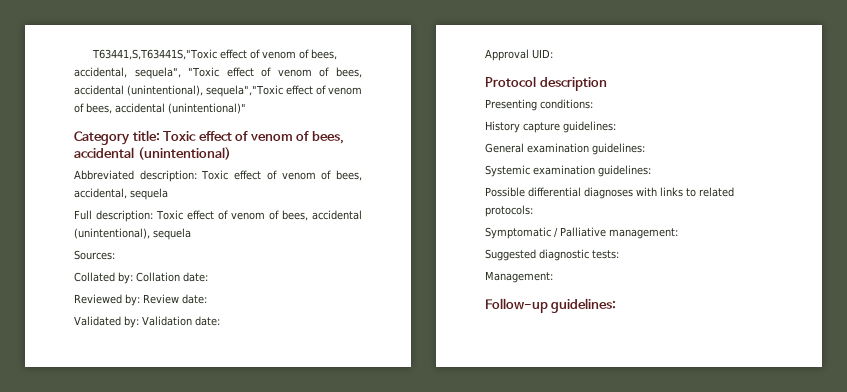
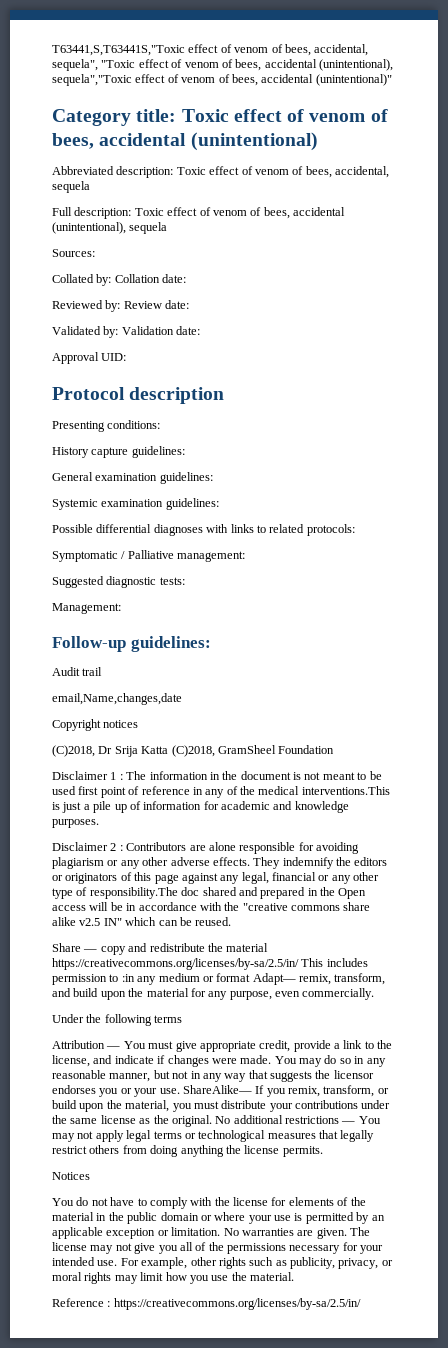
+ Audit trail
+ email,Name,changes,date
+ Copyright notices
+ (C)2018, Dr Srija Katta (C)2018, GramSheel Foundation
+ Disclaimer 1 : The information in the document is not meant to be used first point of reference in any of the medical interventions.This is just a pile up of information for academic and knowledge purposes.
+ Disclaimer 2 : Contributors are alone responsible for avoiding plagiarism or any other adverse effects. They indemnify the editors or originators of this page against any legal, financial or any other type of responsibility.The doc shared and prepared in the Open access will be in accordance with the "creative commons share alike v2.5 IN" which can be reused.
+ Share — copy and redistribute the material https://creativecommons.org/licenses/by-sa/2.5/in/ This includes permission to :in any medium or format Adapt— remix, transform, and build upon the material for any purpose, even commercially.
+ Under the following terms
+ Attribution — You must give appropriate credit, provide a link to the license, and indicate if changes were made. You may do so in any reasonable manner, but not in any way that suggests the licensor endorses you or your use. ShareAlike— If you remix, transform, or build upon the material, you must distribute your contributions under the same license as the original. No additional restrictions — You may not apply legal terms or technological measures that legally restrict others from doing anything the license permits.
+ Notices
+ You do not have to comply with the license for elements of the material in the public domain or where your use is permitted by an applicable exception or limitation. No warranties are given. The license may not give you all of the permissions necessary for your intended use. For example, other rights such as publicity, privacy, or moral rights may limit how you use the material.
+ Reference : https://creativecommons.org/licenses/by-sa/2.5/in/

